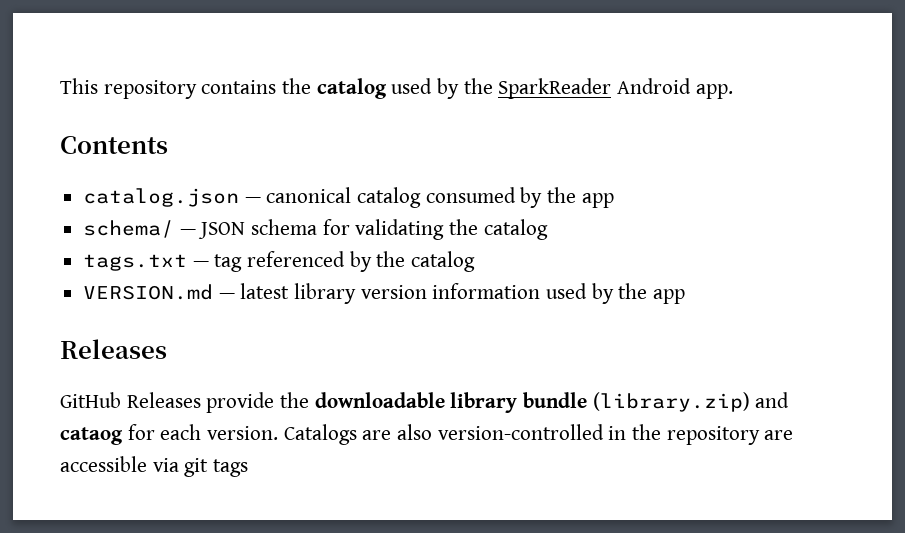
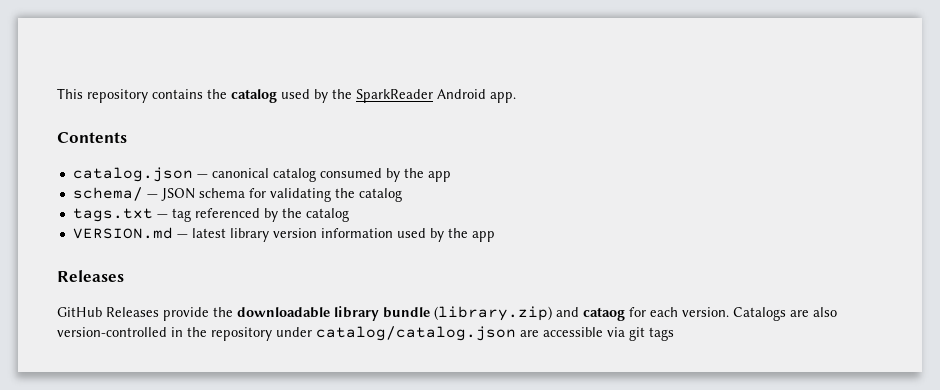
- Catalogs are also version-controlled in the repository are accessible via git tags
+ Catalogs are also version-controlled in the repository under catalog/catalog.json are accessible via git tags

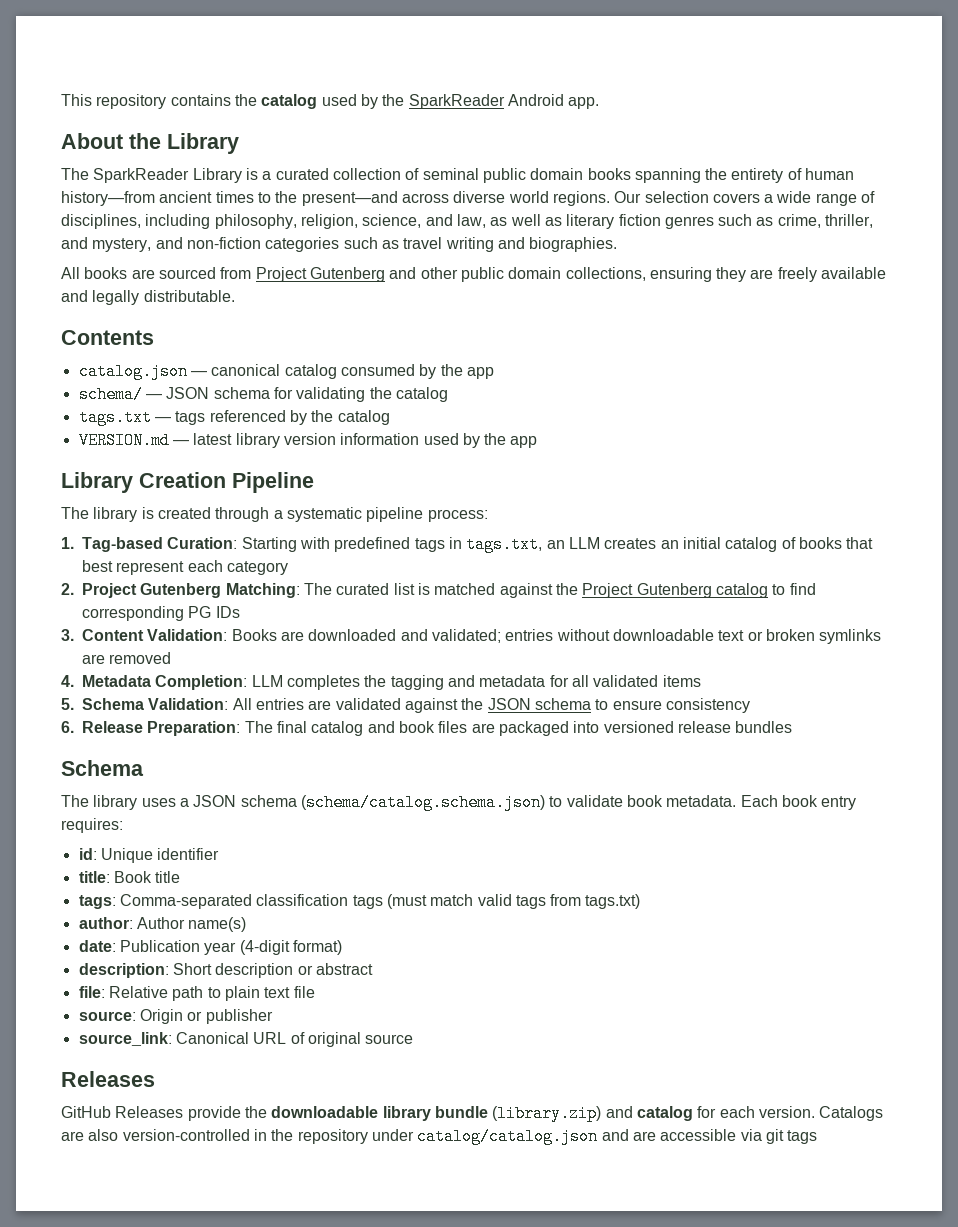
+ About the Library
+ The SparkReader Library is a curated collection of seminal public domain books spanning the entirety of human history—from ancient times to the present—and across diverse world regions. Our selection covers a wide range of disciplines, including philosophy, religion, science, and law, as well as literary fiction genres such as crime, thriller, and mystery, and non-fiction categories such as travel writing and biographies.
+ All books are sourced from Project Gutenberg and other public domain collections, ensuring they are freely available and legally distributable.
- tags.txt — tag referenced by the catalog
+ tags.txt — tags referenced by the catalog
+ Library Creation Pipeline
+ The library is created through a systematic pipeline process:
+ 1. Tag-based Curation: Starting with predefined tags in tags.txt, an LLM creates an initial catalog of books that best represent each category
+ 2. Project Gutenberg Matching: The curated list is matched against the Project Gutenberg catalog to find corresponding PG IDs
+ 3. Content Validation: Books are downloaded and validated; entries without downloadable text or broken symlinks are removed
+ 4. Metadata Completion: LLM completes the tagging and metadata for all validated items
+ 5. Schema Validation: All entries are validated against the JSON schema to ensure consistency
+ 6. Release Preparation: The final catalog and book files are packaged into versioned release bundles
+ Schema
+ The library uses a JSON schema (schema/catalog.schema.json) to validate book metadata. Each book entry requires:
+ id: Unique identifier
+ title: Book title
+ tags: Comma-separated classification tags (must match valid tags from tags.txt)
+ author: Author name(s)
+ date: Publication year (4-digit format)
+ description: Short description or abstract
+ file: Relative path to plain text file
+ source: Origin or publisher
+ source_link: Canonical URL of original source
- GitHub Releases provide the downloadable library bundle (library.zip) and cataog for each version.
+ GitHub Releases provide the downloadable library bundle (library.zip) and catalog for each version.
- Catalogs are also version-controlled in the repository under catalog/catalog.json are accessible via git tags
+ Catalogs are also version-controlled in the repository under catalog/catalog.json and are accessible via git tags

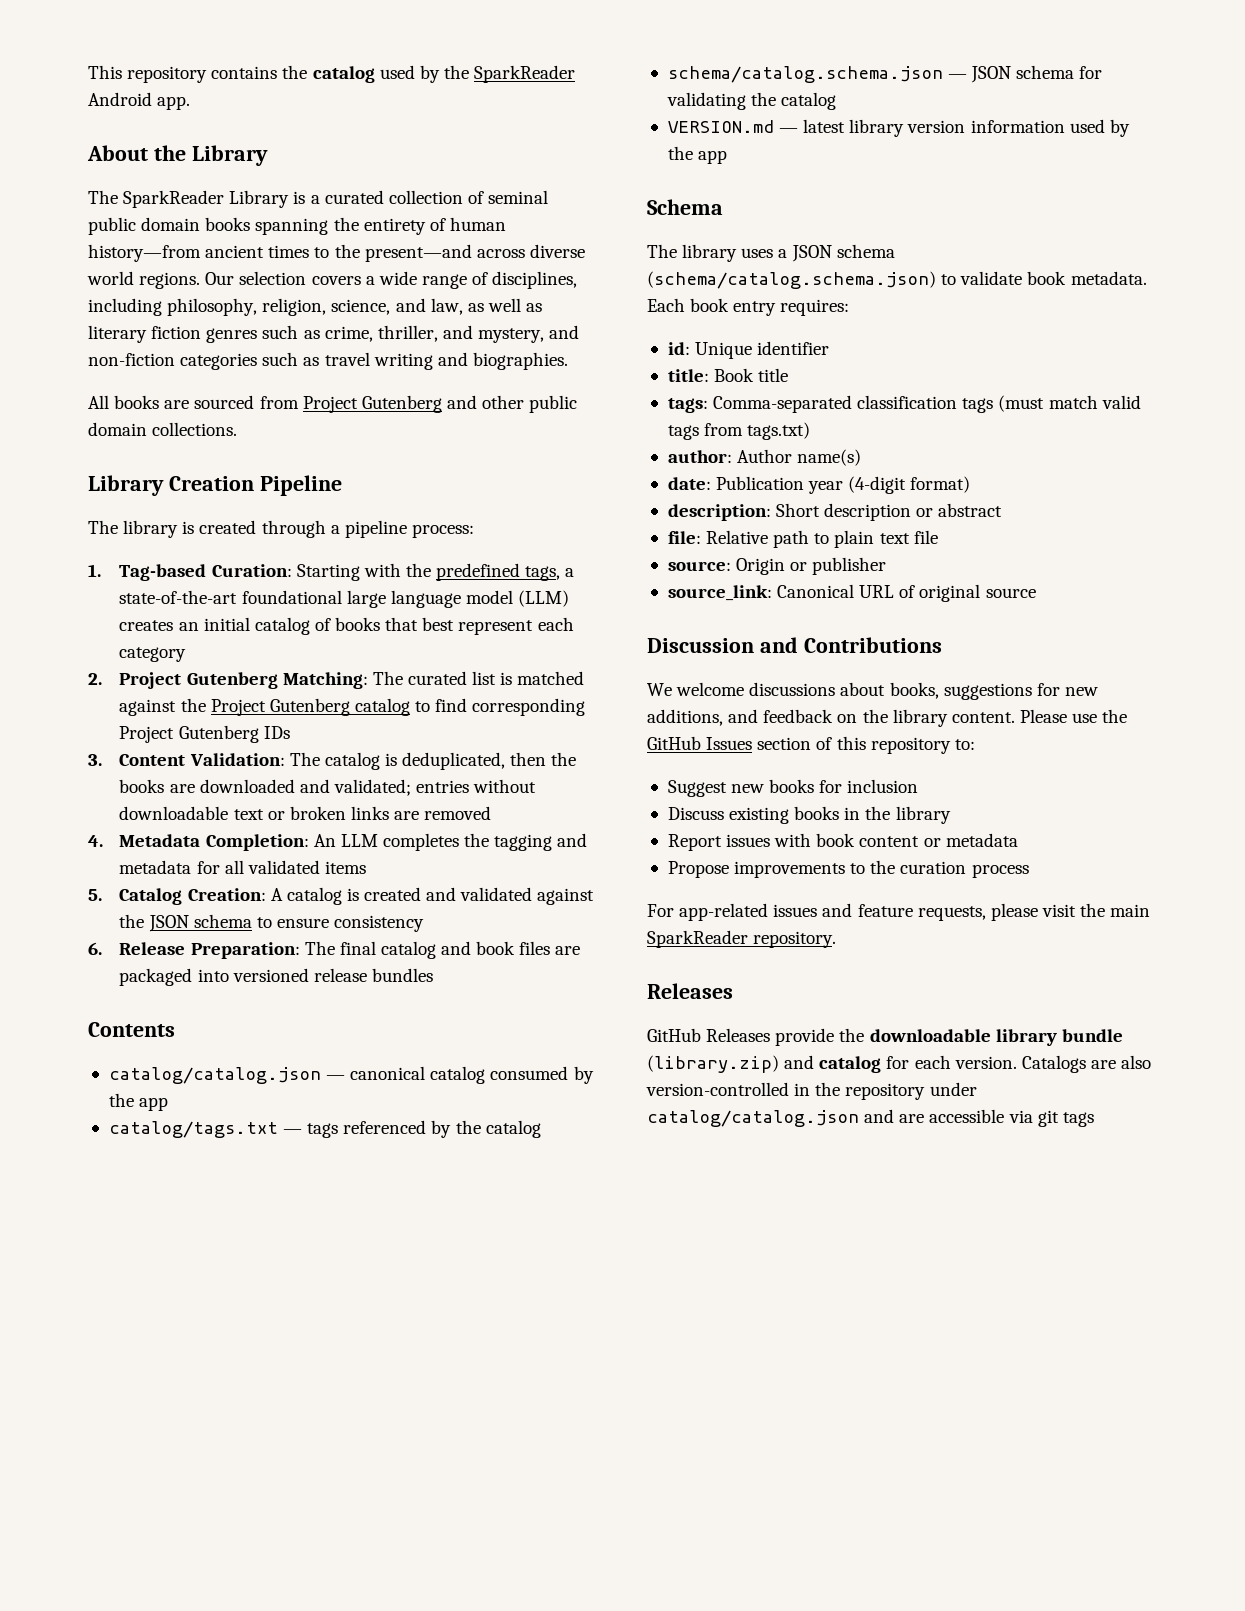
- All books are sourced from Project Gutenberg and other public domain collections, ensuring they are freely available and legally distributable.
- Contents
- catalog.json — canonical catalog consumed by the app
- schema/ — JSON schema for validating the catalog
- tags.txt — tags referenced by the catalog
- VERSION.md — latest library version information used by the app
+ All books are sourced from Project Gutenberg and other public domain collections.
- The library is created through a systematic pipeline process:
+ The library is created through a pipeline process:
- 1. Tag-based Curation: Starting with predefined tags in tags.txt, an LLM creates an initial catalog of books that best represent each category
+ 1. Tag-based Curation: Starting with the predefined tags, a state-of-the-art foundational large language model (LLM) creates an initial catalog of books that best represent each category
- 2. Project Gutenberg Matching: The curated list is matched against the Project Gutenberg catalog to find corresponding PG IDs
+ 2. Project Gutenberg Matching: The curated list is matched against the Project Gutenberg catalog to find corresponding Project Gutenberg IDs
- 3. Content Validation: Books are downloaded and validated; entries without downloadable text or broken symlinks are removed
+ 3. Content Validation: The catalog is deduplicated, then the books are downloaded and validated; entries without downloadable text or broken links are removed
- 4. Metadata Completion: LLM completes the tagging and metadata for all validated items
+ 4. Metadata Completion: An LLM completes the tagging and metadata for all validated items
- 5. Schema Validation: All entries are validated against the JSON schema to ensure consistency
+ 5. Catalog Creation: A catalog is created and validated against the JSON schema to ensure consistency
+ Contents
+ catalog/catalog.json — canonical catalog consumed by the app
+ catalog/tags.txt — tags referenced by the catalog
+ schema/catalog.schema.json — JSON schema for validating the catalog
+ VERSION.md — latest library version information used by the app
+ Discussion and Contributions
+ We welcome discussions about books, suggestions for new additions, and feedback on the library content. Please use the GitHub Issues section of this repository to:
+ Suggest new books for inclusion
+ Discuss existing books in the library
+ Report issues with book content or metadata
+ Propose improvements to the curation process
+ For app-related issues and feature requests, please visit the main SparkReader repository.

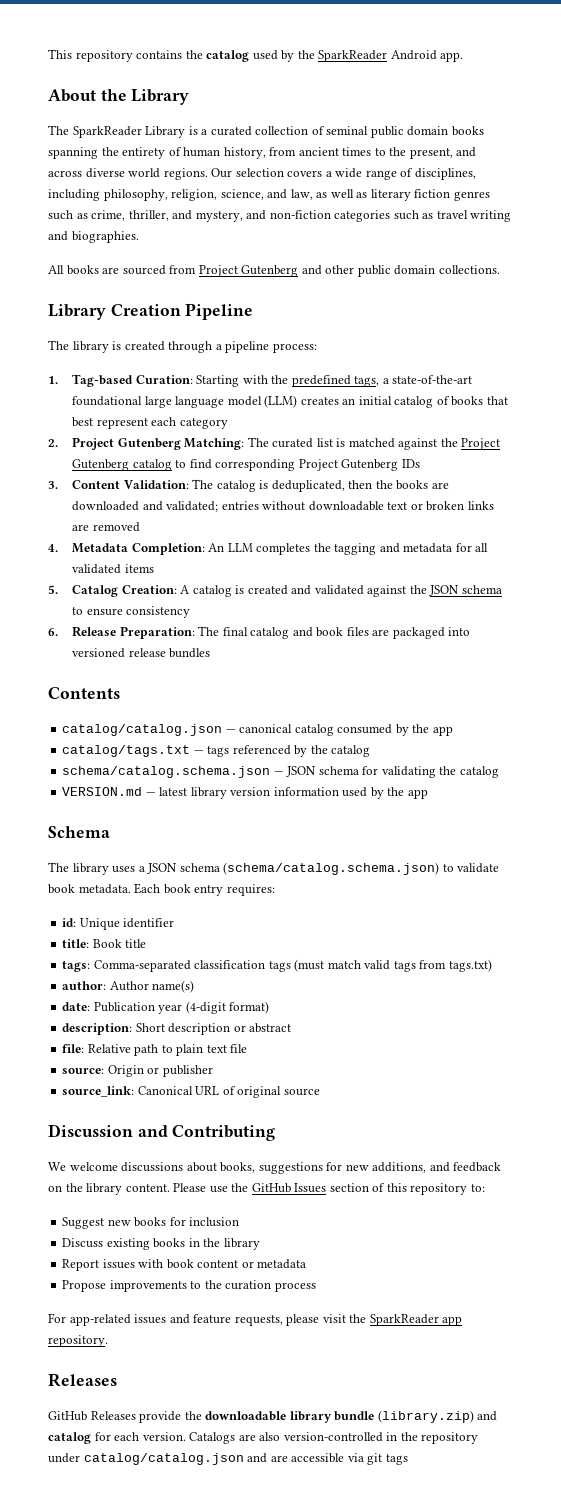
- The SparkReader Library is a curated collection of seminal public domain books spanning the entirety of human history—from ancient times to the present—and across diverse world regions.
+ The SparkReader Library is a curated collection of seminal public domain books spanning the entirety of human history, from ancient times to the present, and across diverse world regions.
- Discussion and Contributions
+ Discussion and Contributing
- For app-related issues and feature requests, please visit the main SparkReader repository.
+ For app-related issues and feature requests, please visit the SparkReader app repository.

